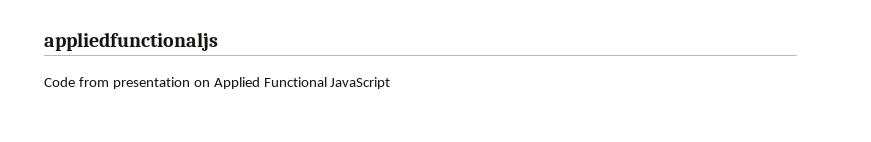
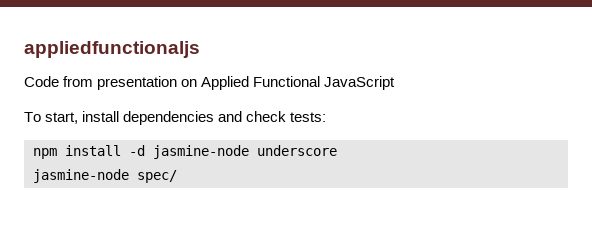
+ To start, install dependencies and check tests:
+ npm install -d jasmine-node underscore
+ jasmine-node spec/

